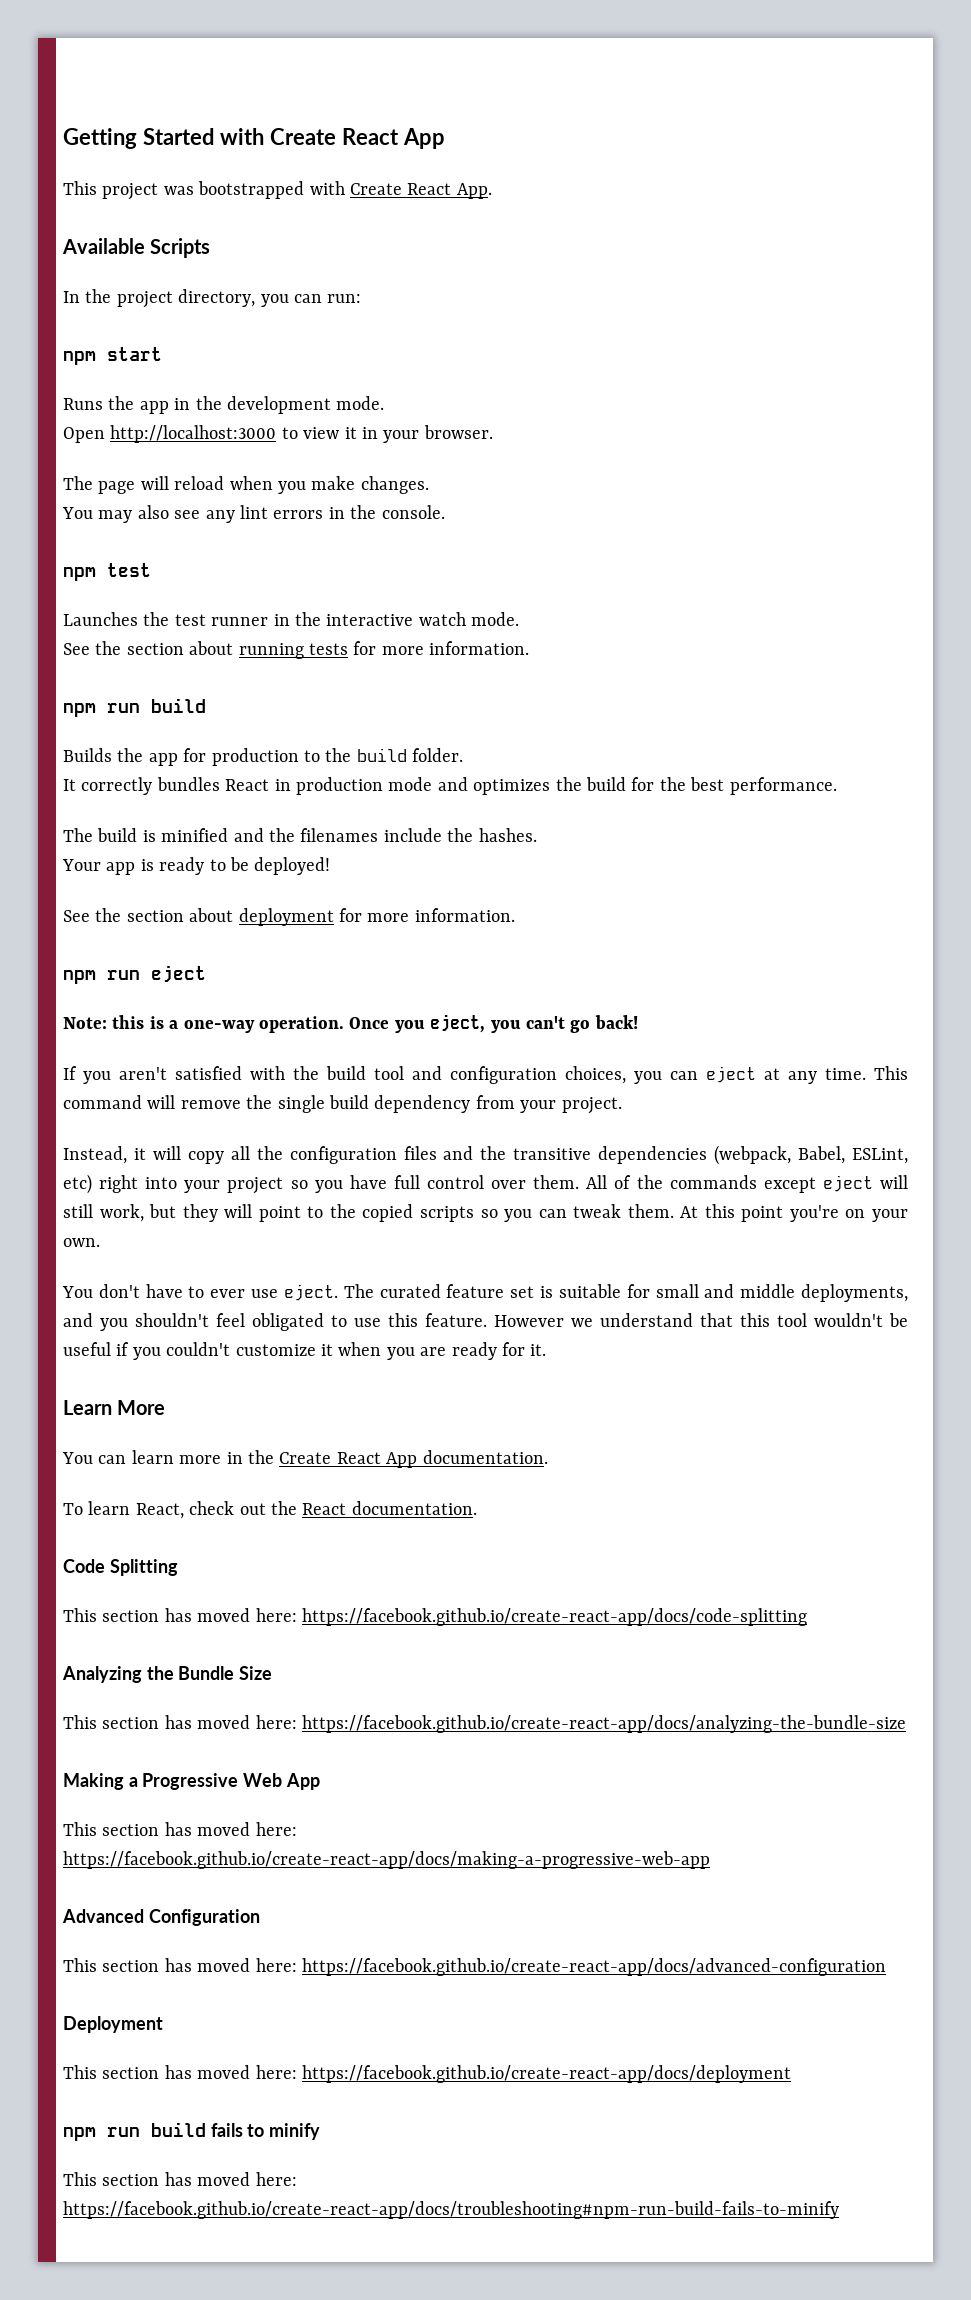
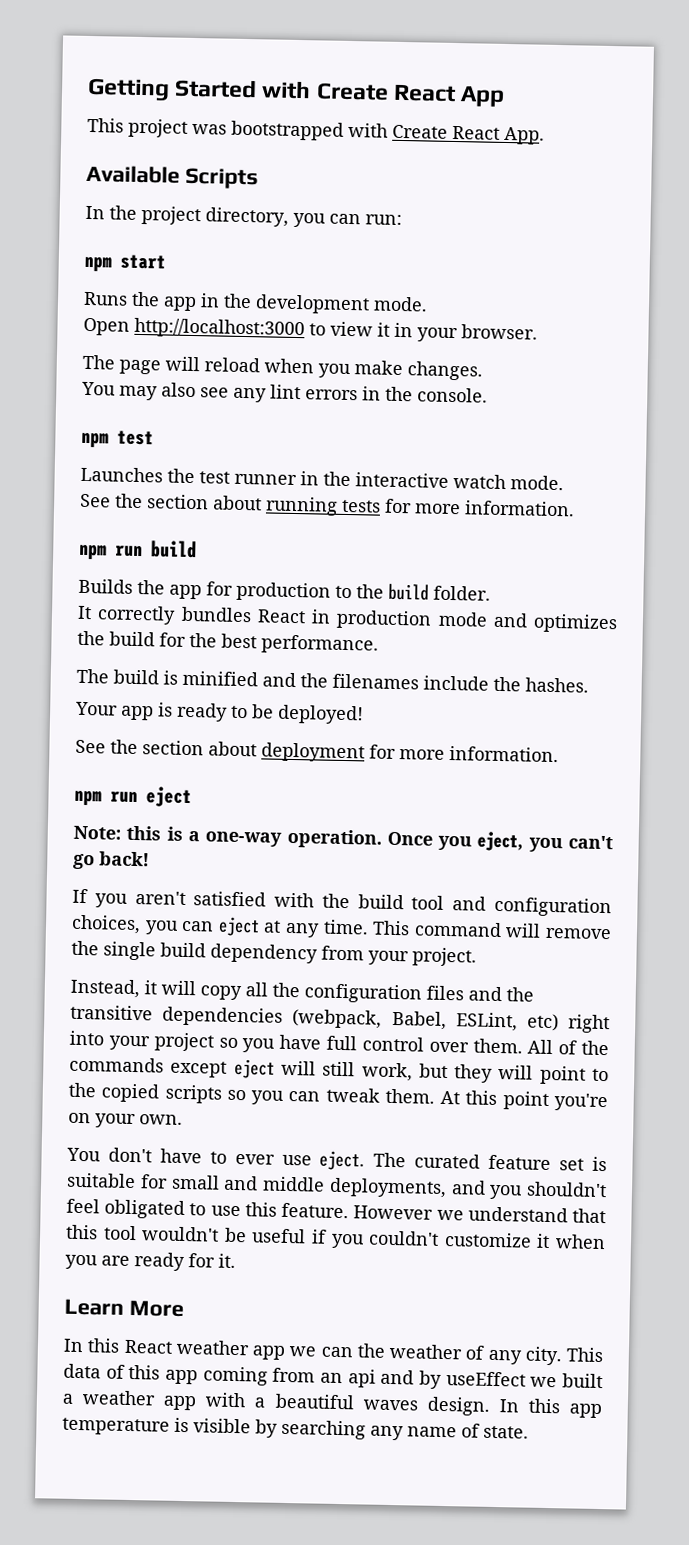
- You can learn more in the Create React App documentation.
- To learn React, check out the React documentation.
- Code Splitting
- This section has moved here: https://facebook.github.io/create-react-app/docs/code-splitting
- Analyzing the Bundle Size
- This section has moved here: https://facebook.github.io/create-react-app/docs/analyzing-the-bundle-size
- Making a Progressive Web App
- This section has moved here: https://facebook.github.io/create-react-app/docs/making-a-progressive-web-app
- Advanced Configuration
- This section has moved here: https://facebook.github.io/create-react-app/docs/advanced-configuration
- Deployment
- This section has moved here: https://facebook.github.io/create-react-app/docs/deployment
- npm run build fails to minify
- This section has moved here: https://facebook.github.io/create-react-app/docs/troubleshooting#npm-run-build-fails-to-minify
+ In this React weather app we can the weather of any city. This data of this app coming from an api and by useEffect we built a weather app with a beautiful waves design. In this app temperature is visible by searching any name of state.

